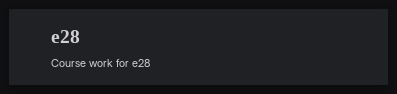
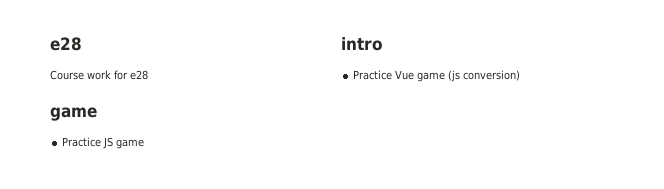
  Course work for e28
+ game
+ Practice JS game
+ intro
+ Practice Vue game (js conversion)

